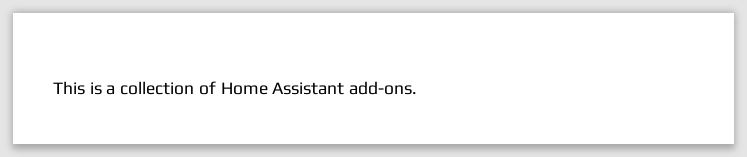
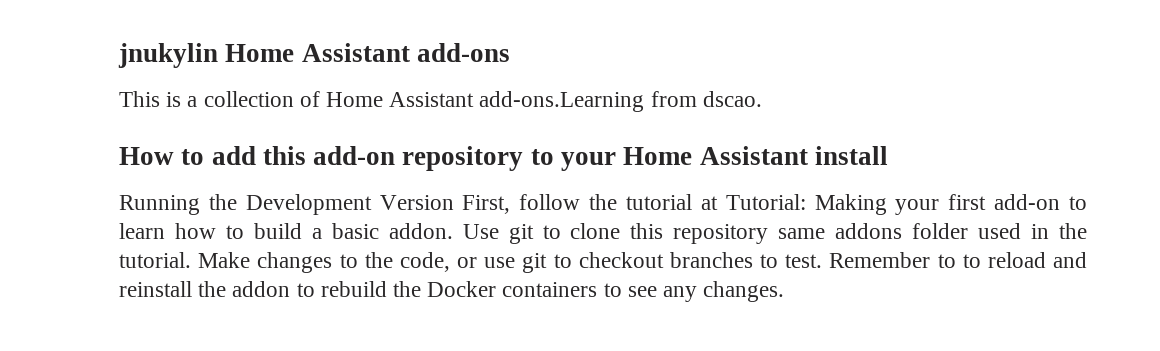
+ jnukylin Home Assistant add-ons
- This is a collection of Home Assistant add-ons.
+ This is a collection of Home Assistant add-ons.Learning from dscao.
+ How to add this add-on repository to your Home Assistant install
+ Running the Development Version First, follow the tutorial at Tutorial: Making your first add-on to learn how to build a basic addon. Use git to clone this repository same addons folder used in the tutorial. Make changes to the code, or use git to checkout branches to test. Remember to to reload and reinstall the addon to rebuild the Docker containers to see any changes.

